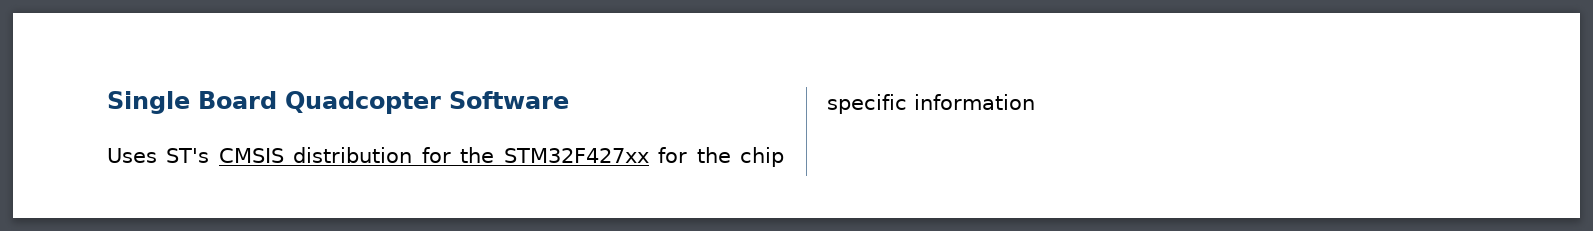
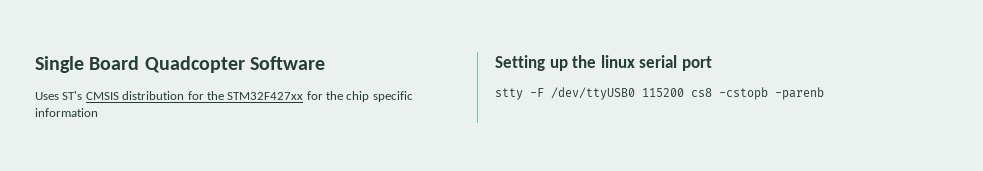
+ Setting up the linux serial port
+ stty -F /dev/ttyUSB0 115200 cs8 -cstopb -parenb

